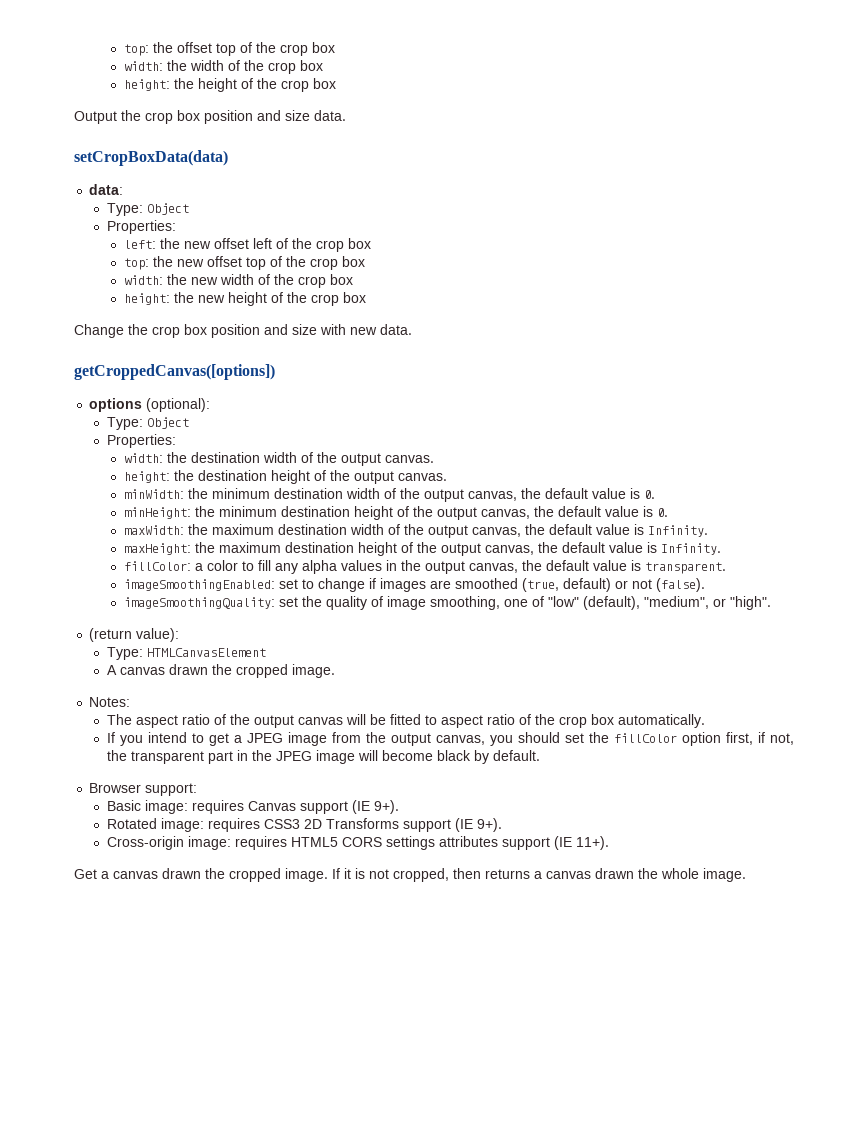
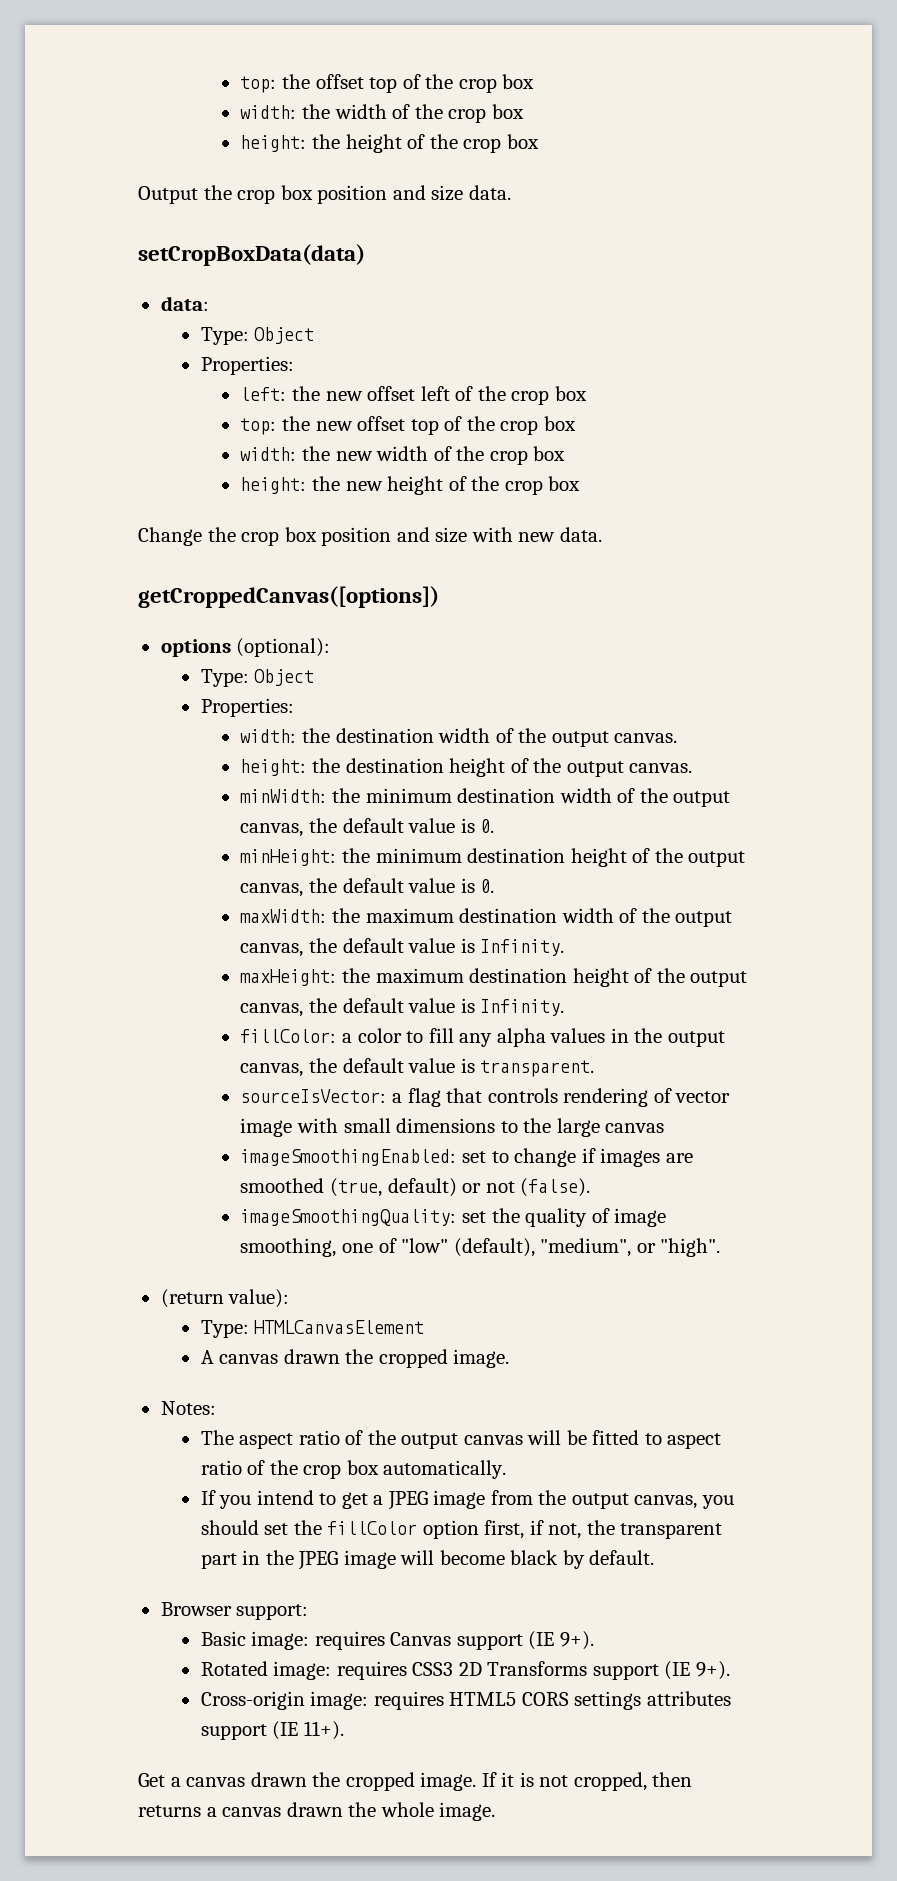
+ sourceIsVector: a flag that controls rendering of vector image with small dimensions to the large canvas

